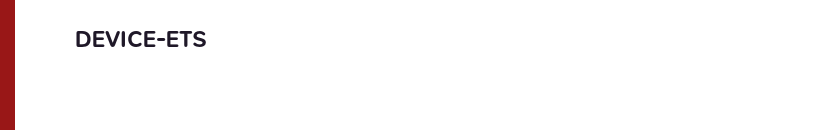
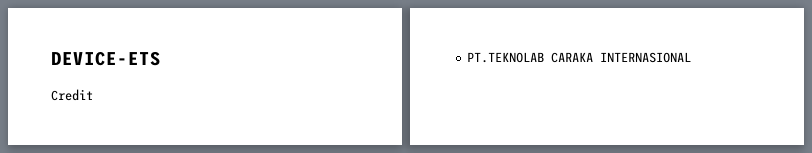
+ Credit
+ PT.TEKNOLAB CARAKA INTERNASIONAL

